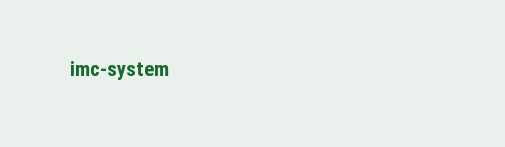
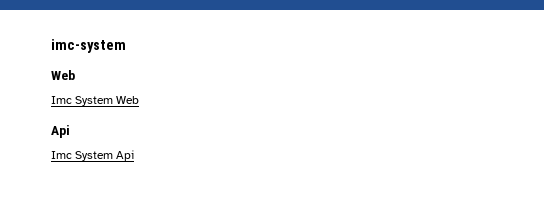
  imc-system
+ Web
+ Imc System Web
+ Api
+ Imc System Api

